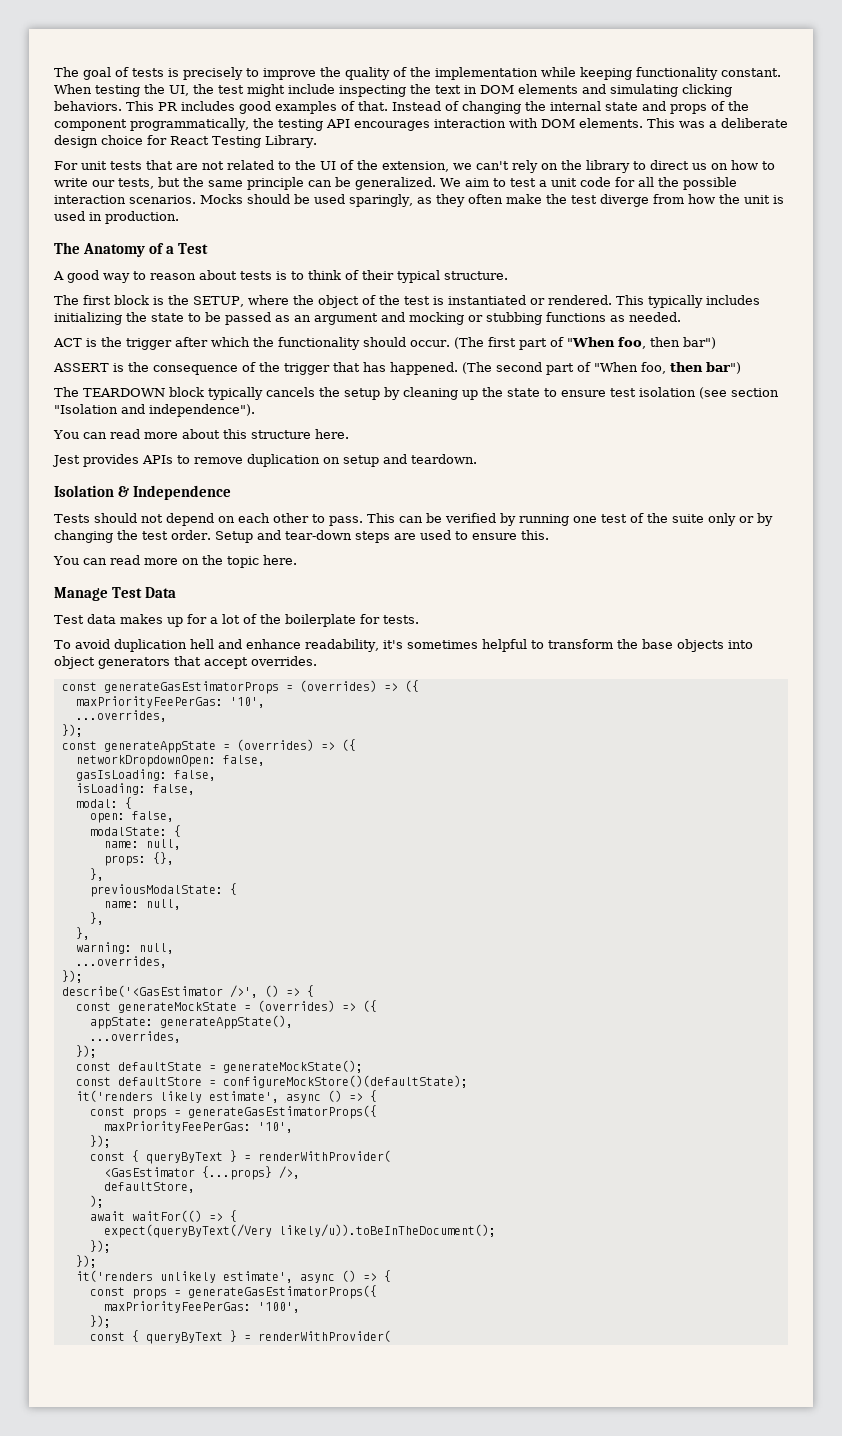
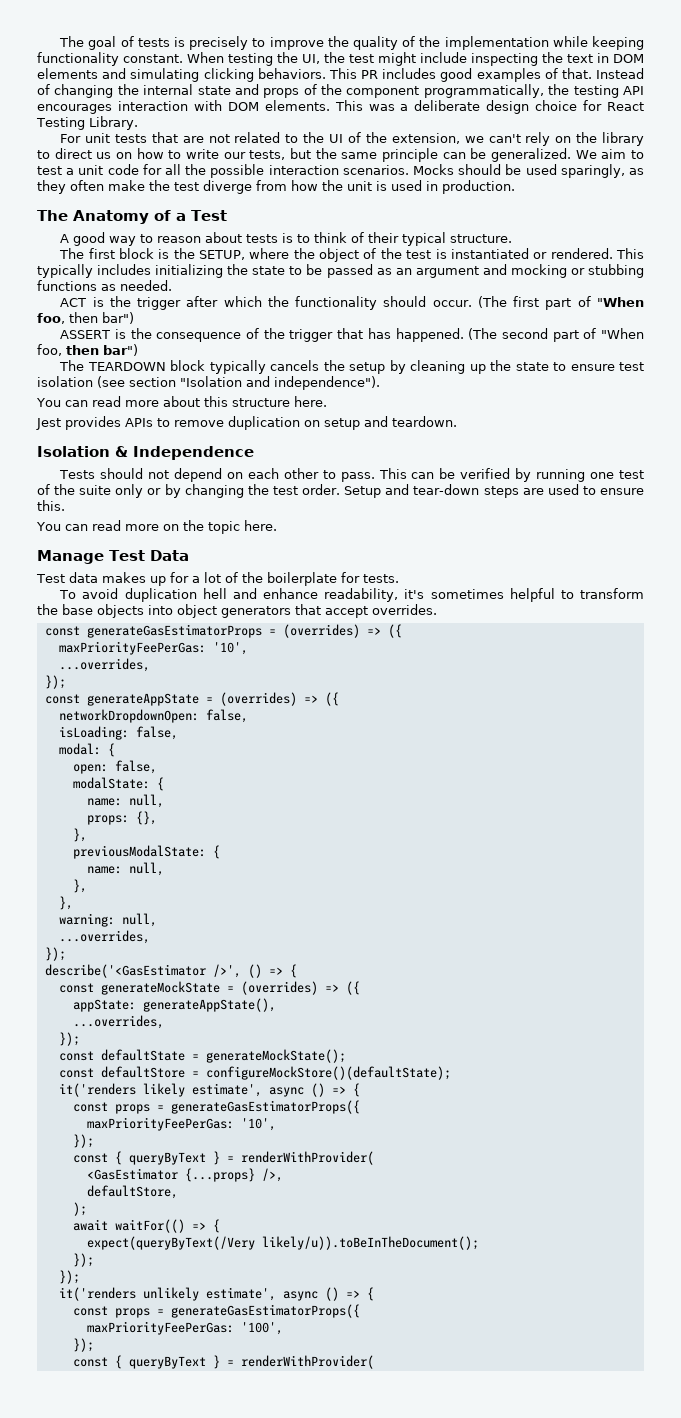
- gasIsLoading: false,

